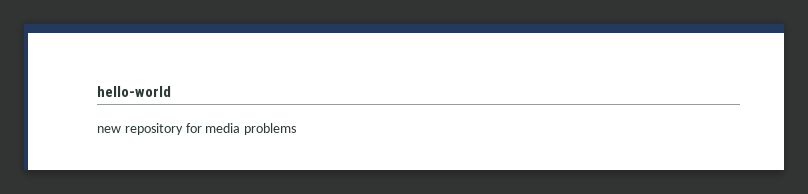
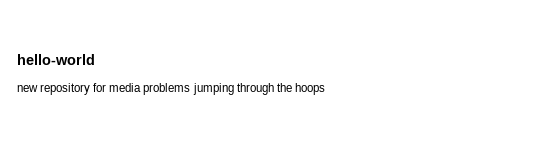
- new repository for media problems
+ new repository for media problems jumping through the hoops

